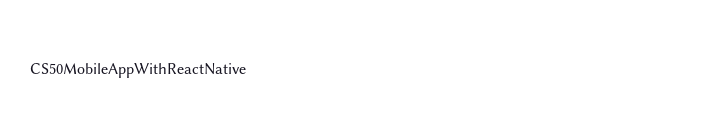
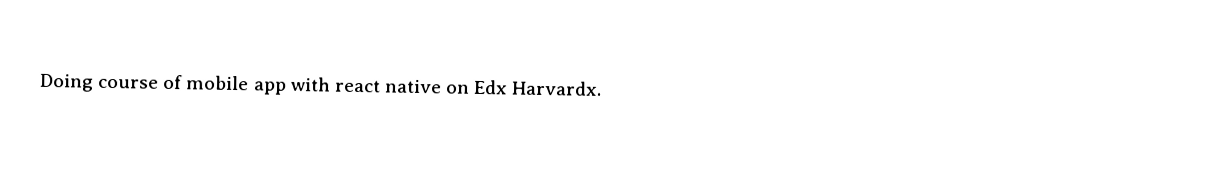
- CS50MobileAppWithReactNative
+ Doing course of mobile app with react native on Edx Harvardx.

